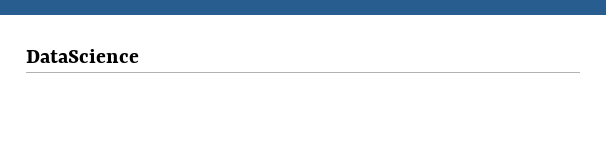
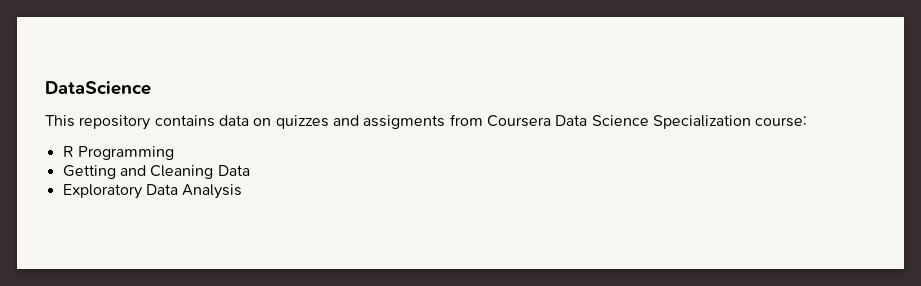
+ This repository contains data on quizzes and assigments from Coursera Data Science Specialization course:
+ R Programming
+ Getting and Cleaning Data
+ Exploratory Data Analysis

